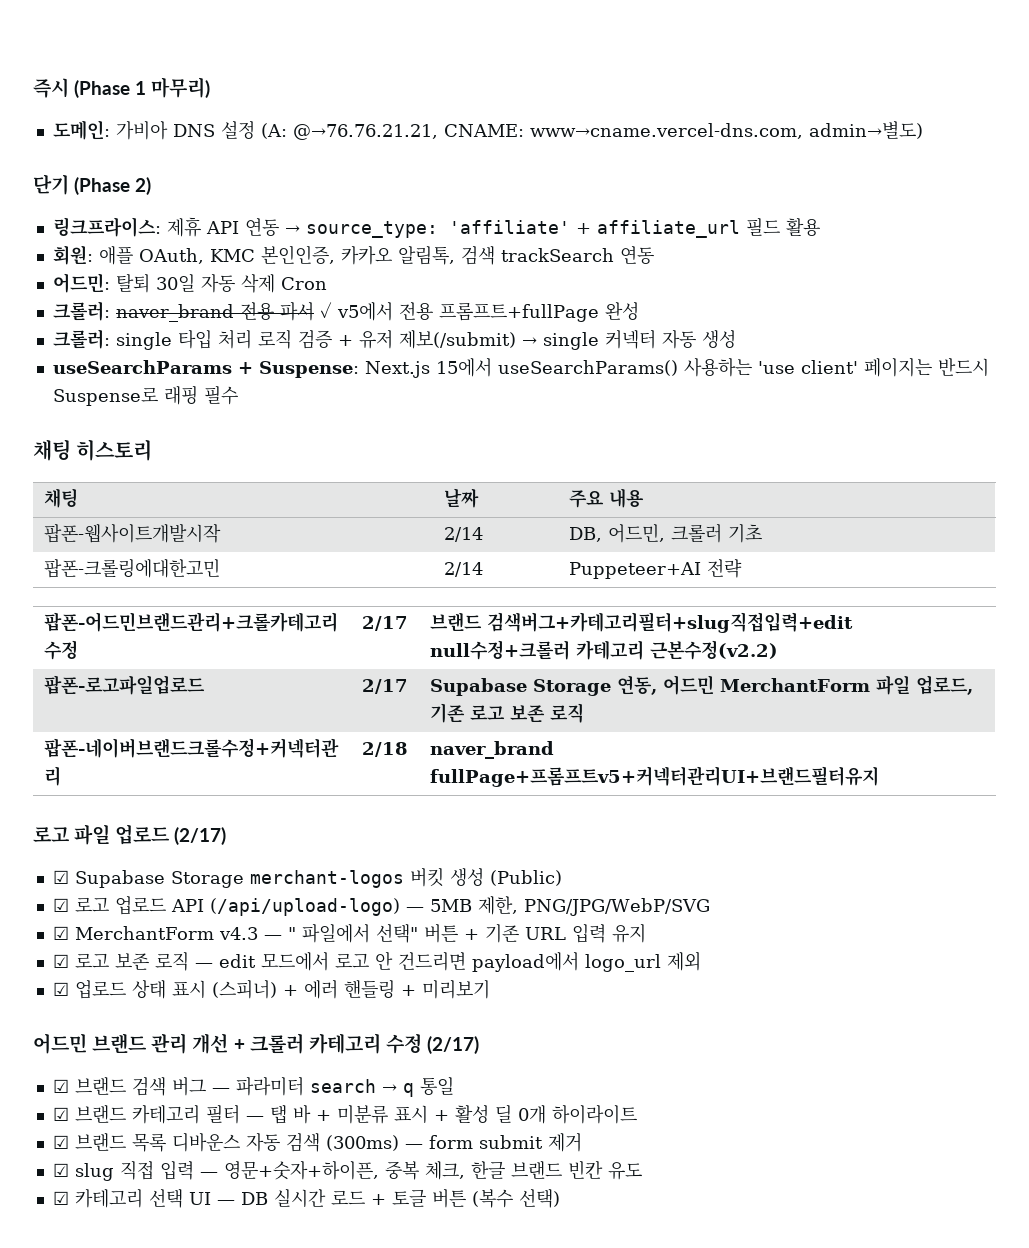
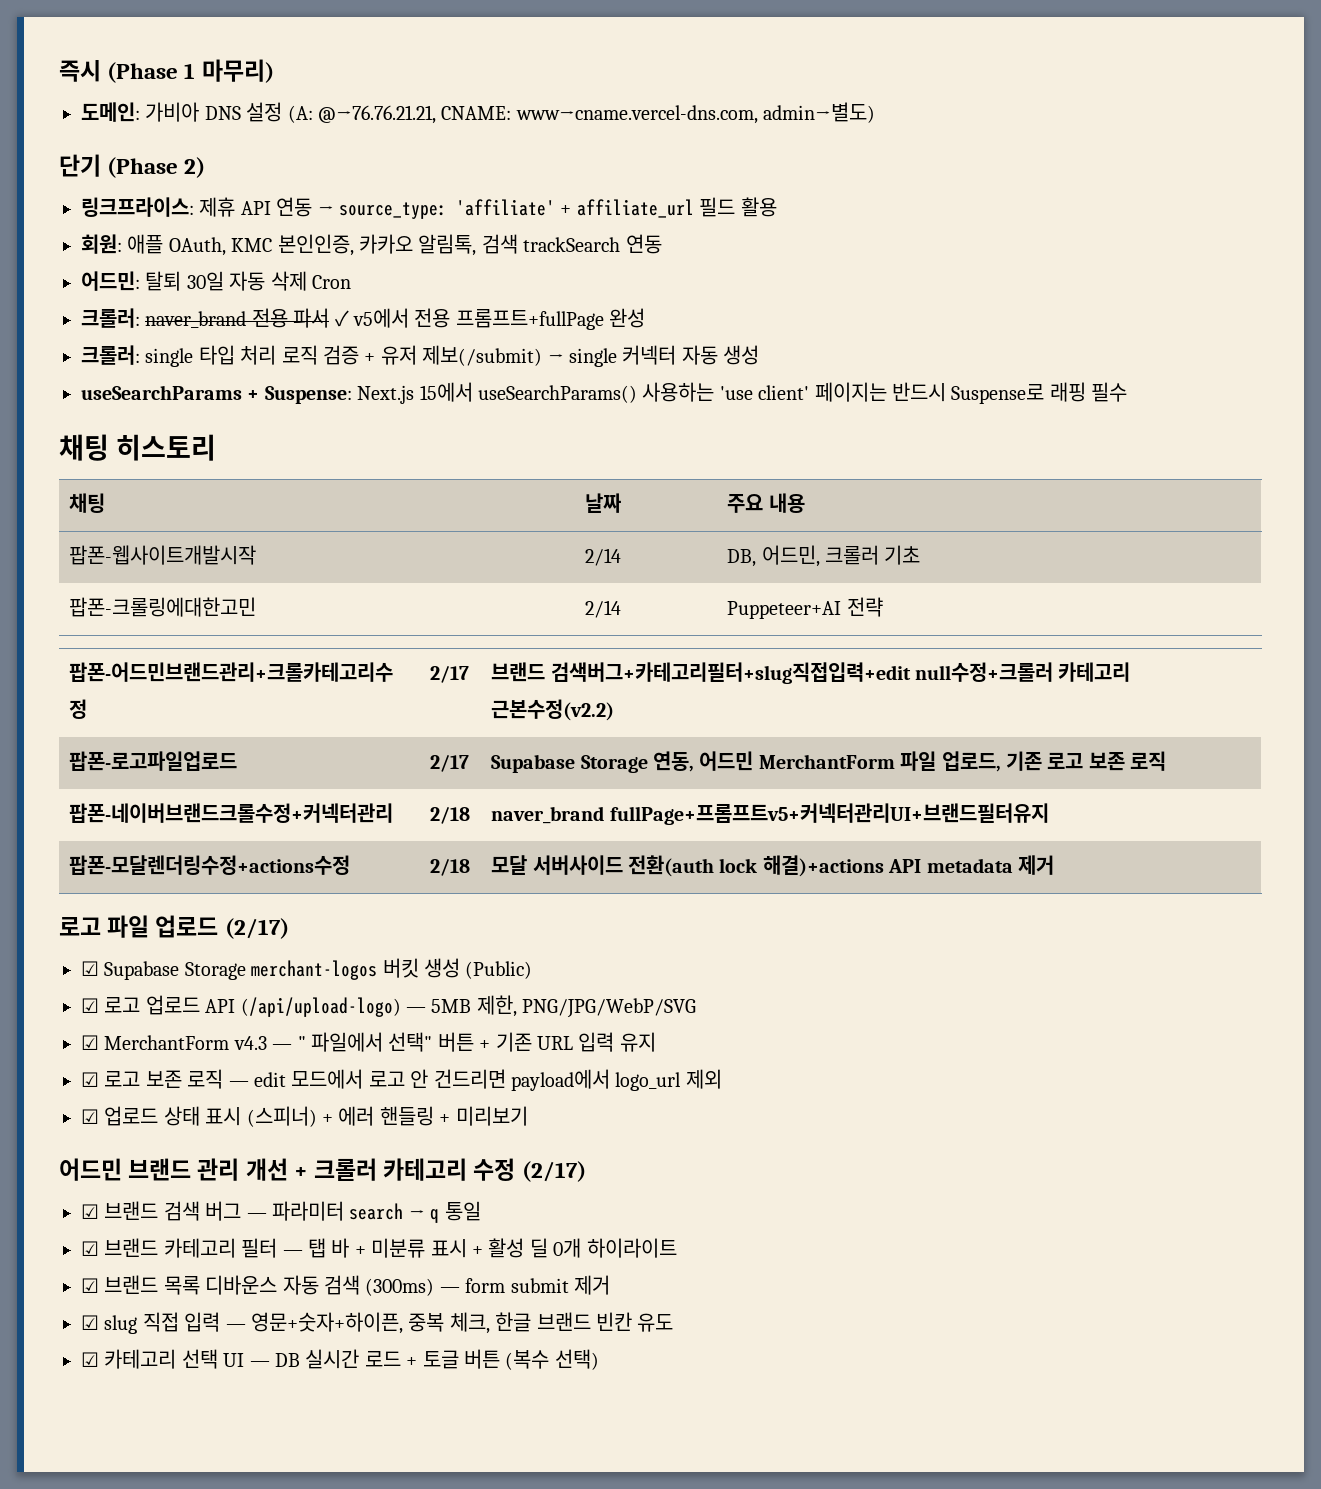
+ 팝폰-모달렌더링수정+actions수정 | 2/18 | 모달 서버사이드 전환(auth lock 해결)+actions API metadata 제거

